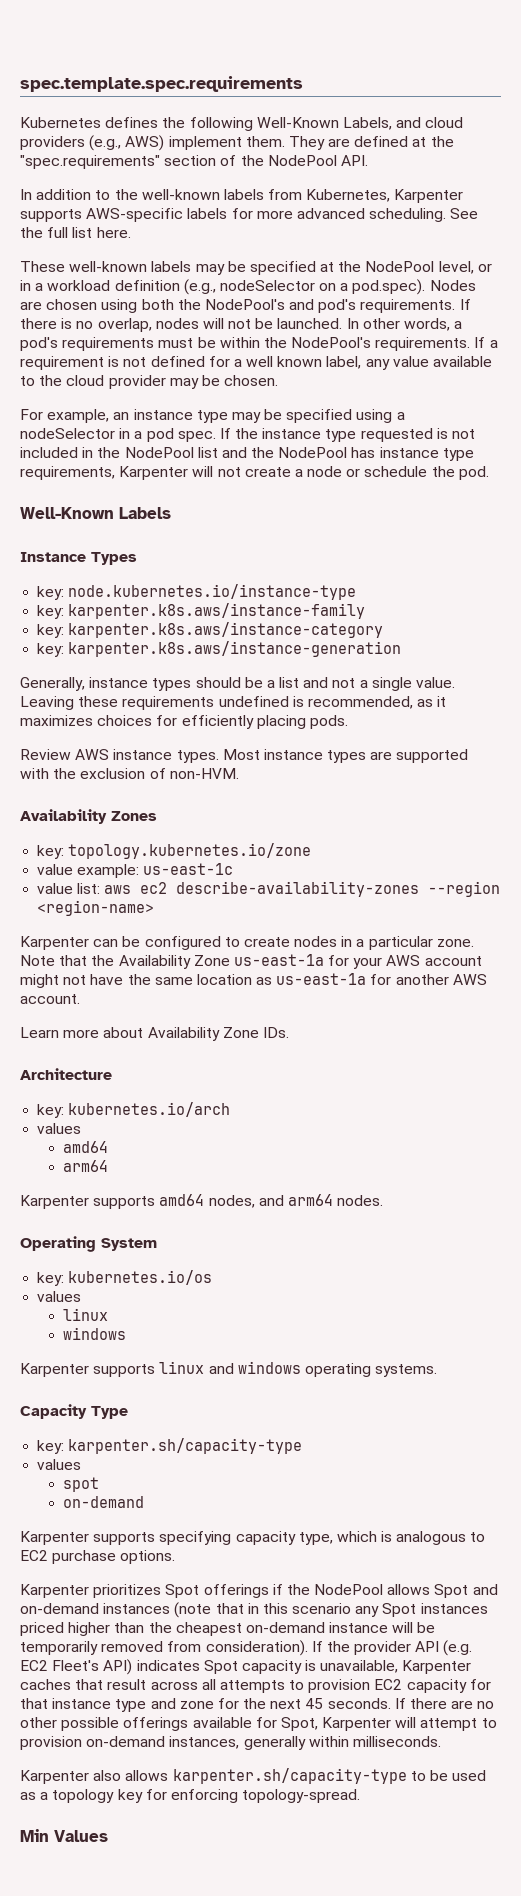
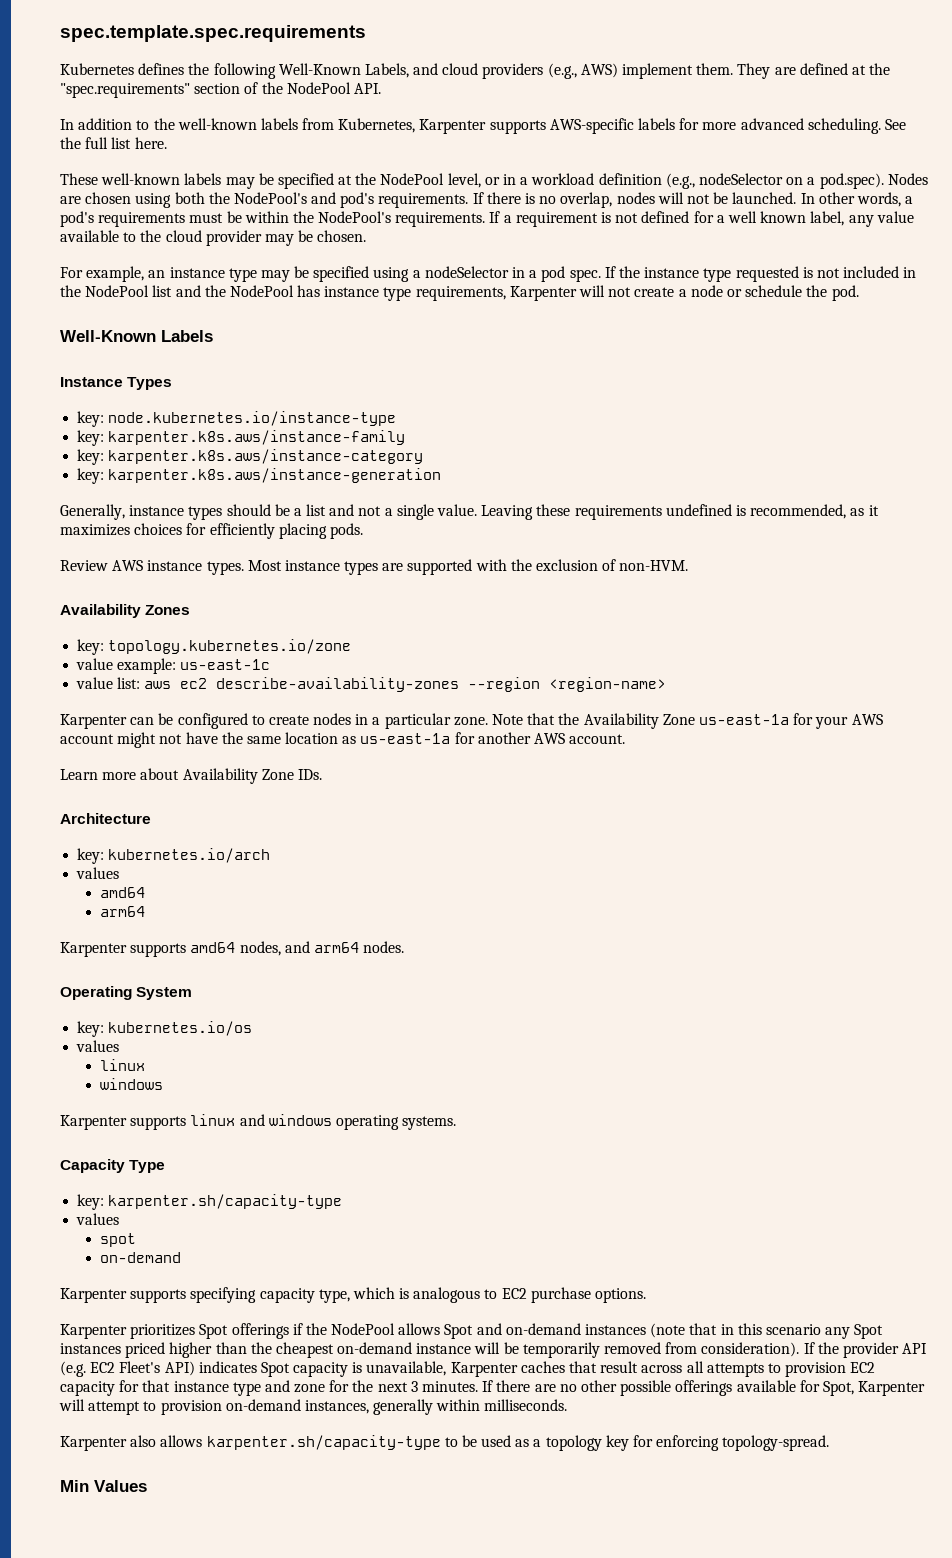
- If the provider API (e.g. EC2 Fleet's API) indicates Spot capacity is unavailable, Karpenter caches that result across all attempts to provision EC2 capacity for that instance type and zone for the next 45 seconds.
+ If the provider API (e.g. EC2 Fleet's API) indicates Spot capacity is unavailable, Karpenter caches that result across all attempts to provision EC2 capacity for that instance type and zone for the next 3 minutes.

